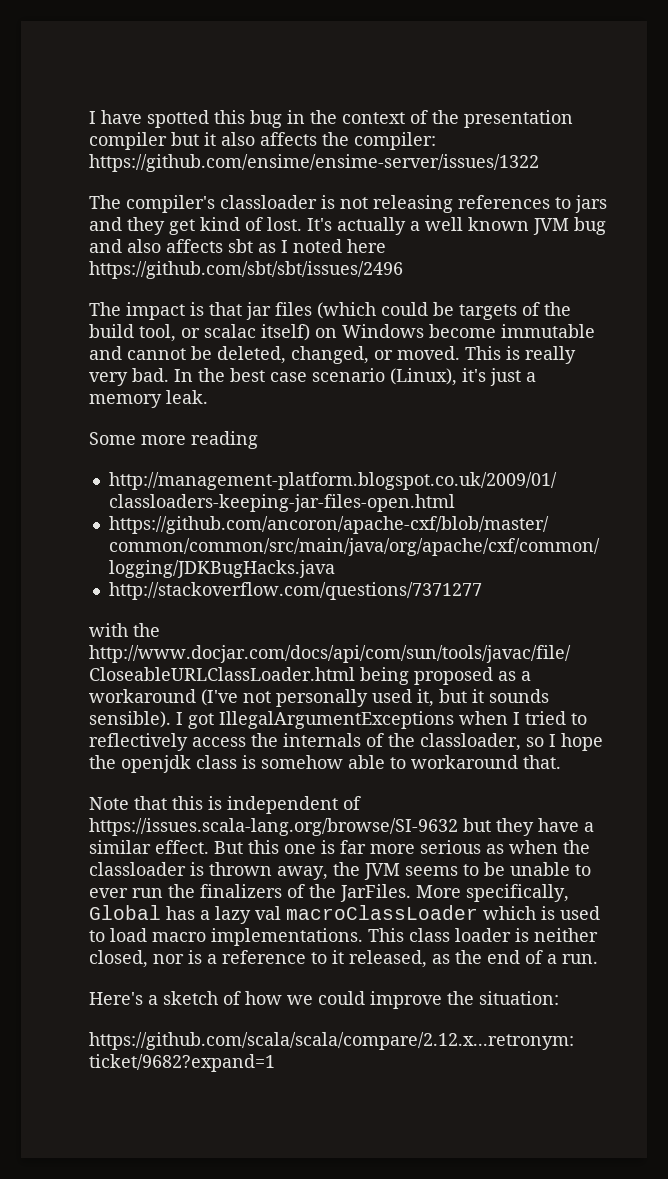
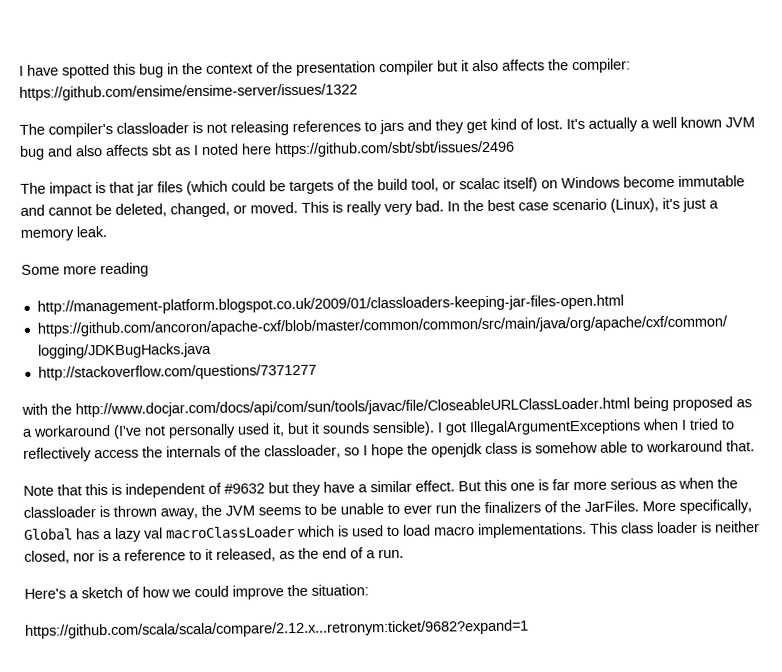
- Note that this is independent of https://issues.scala-lang.org/browse/SI-9632 but they have a similar effect.
+ Note that this is independent of #9632 but they have a similar effect.

